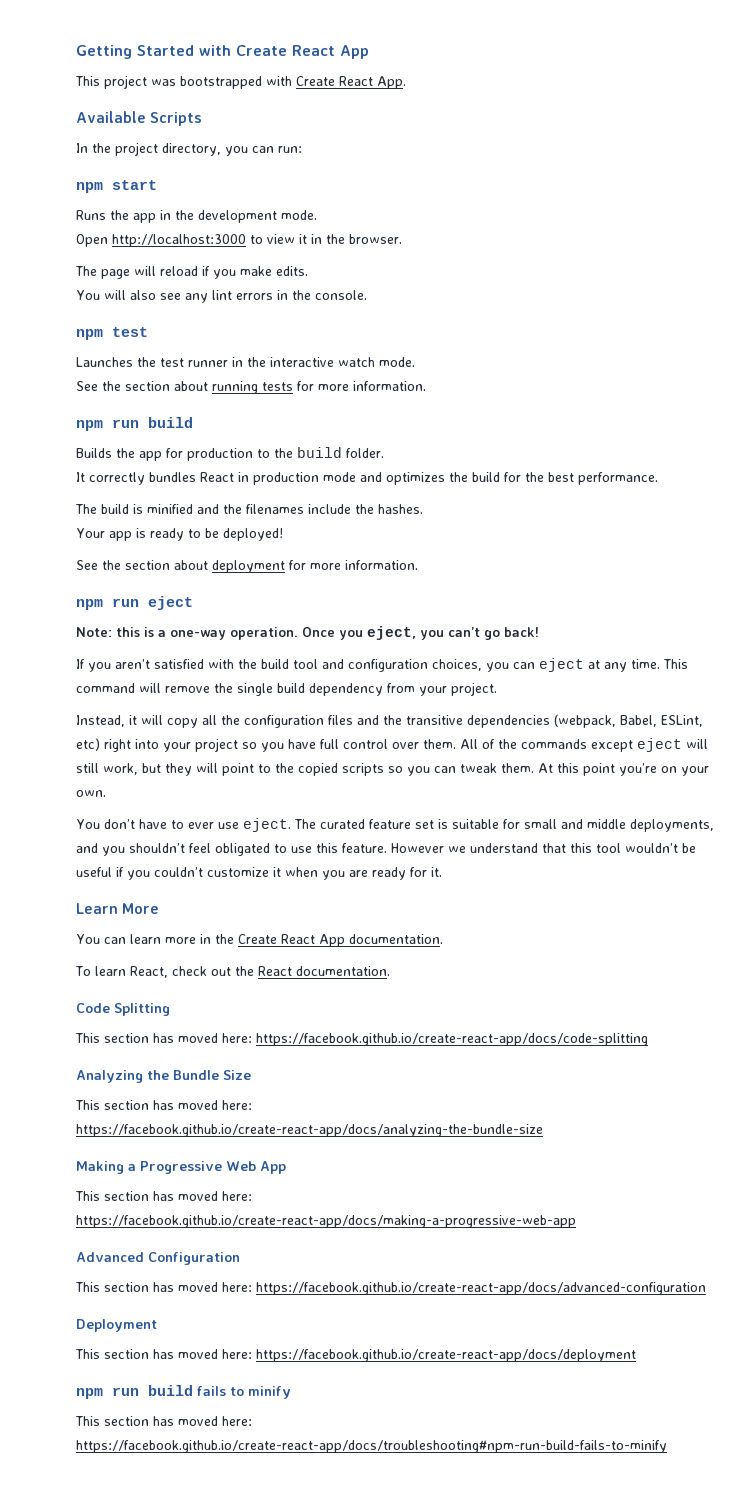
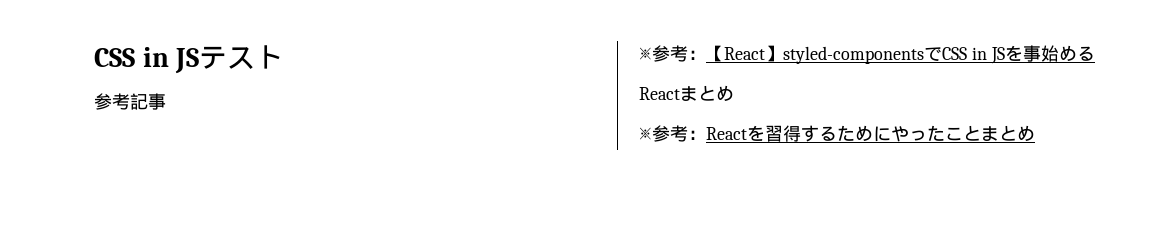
- Getting Started with Create React App
- This project was bootstrapped with Create React App.
- Available Scripts
- In the project directory, you can run:
- npm start
- Runs the app in the development mode.
- Open http://localhost:3000 to view it in the browser.
- The page will reload if you make edits.
- You will also see any lint errors in the console.
- npm test
- Launches the test runner in the interactive watch mode.
- See the section about running tests for more information.
- npm run build
- Builds the app for production to the build folder.
- It correctly bundles React in production mode and optimizes the build for the best performance.
- The build is minified and the filenames include the hashes.
- Your app is ready to be deployed!
- See the section about deployment for more information.
- npm run eject
- Note: this is a one-way operation. Once you eject, you can’t go back!
- If you aren’t satisfied with the build tool and configuration choices, you can eject at any time. This command will remove the single build dependency from your project.
- Instead, it will copy all the configuration files and the transitive dependencies (webpack, Babel, ESLint, etc) right into your project so you have full control over them. All of the commands except eject will still work, but they will point to the copied scripts so you can tweak them. At this point you’re on your own.
- You don’t have to ever use eject. The curated feature set is suitable for small and middle deployments, and you shouldn’t feel obligated to use this feature. However we understand that this tool wouldn’t be useful if you couldn’t customize it when you are ready for it.
- Learn More
- You can learn more in the Create React App documentation.
- To learn React, check out the React documentation.
- Code Splitting
- This section has moved here: https://facebook.github.io/create-react-app/docs/code-splitting
- Analyzing the Bundle Size
- This section has moved here: https://facebook.github.io/create-react-app/docs/analyzing-the-bundle-size
- Making a Progressive Web App
- This section has moved here: https://facebook.github.io/create-react-app/docs/making-a-progressive-web-app
- Advanced Configuration
- This section has moved here: https://facebook.github.io/create-react-app/docs/advanced-configuration
- Deployment
- This section has moved here: https://facebook.github.io/create-react-app/docs/deployment
- npm run build fails to minify
- This section has moved here: https://facebook.github.io/create-react-app/docs/troubleshooting#npm-run-build-fails-to-minify
+ CSS in JSテスト
+ 参考記事
+ ※参考：【React】styled-componentsでCSS in JSを事始める
+ Reactまとめ
+ ※参考：Reactを習得するためにやったことまとめ

